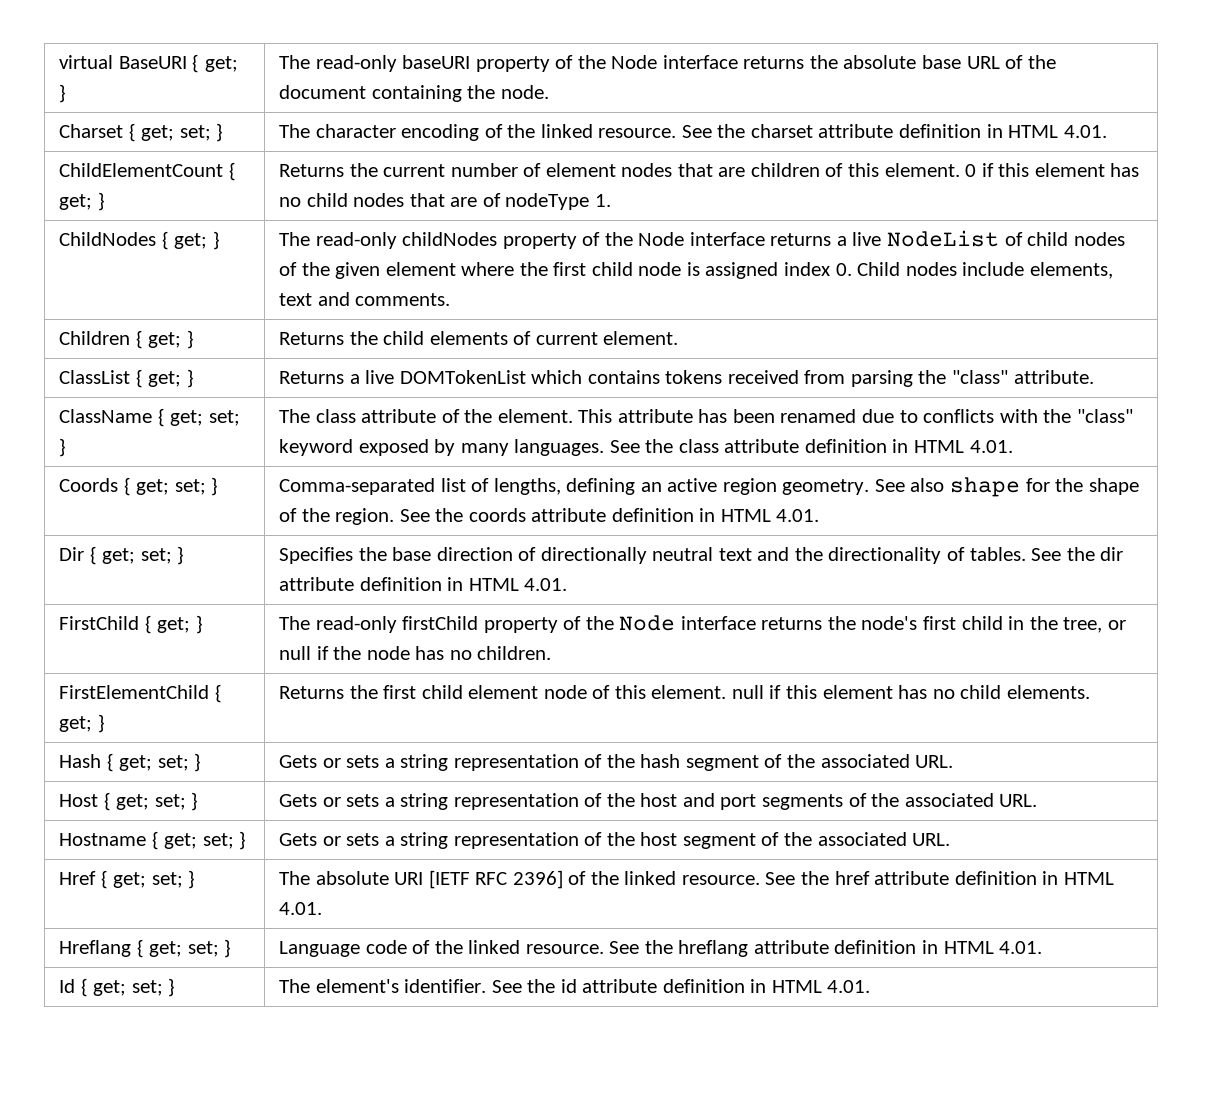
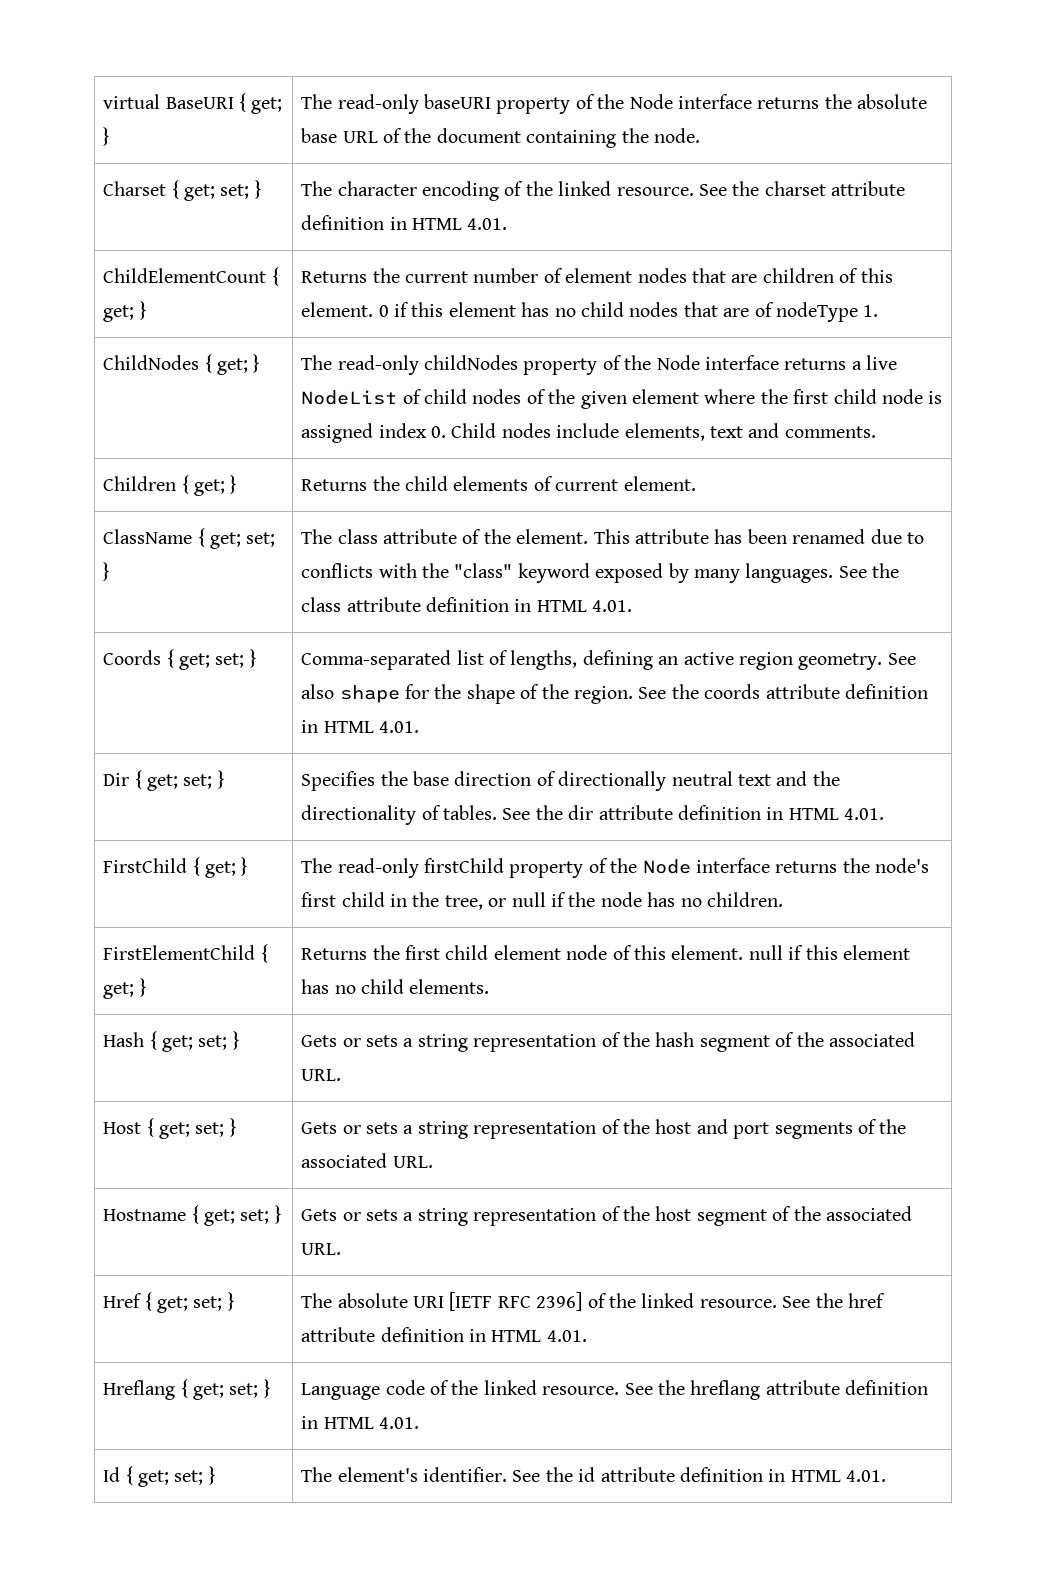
- ClassList { get; } | Returns a live DOMTokenList which contains tokens received from parsing the "class" attribute.

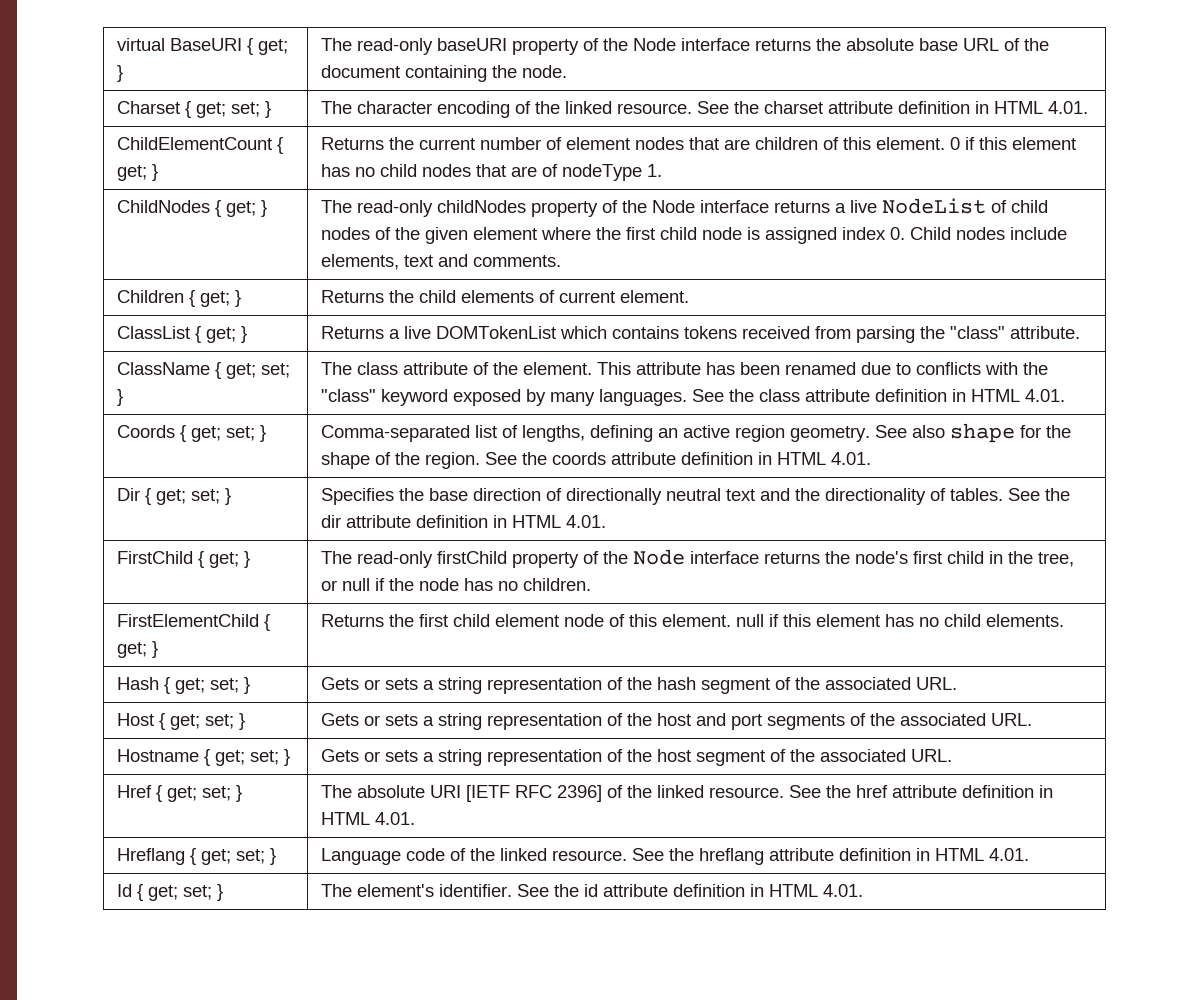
+ ClassList { get; } | Returns a live DOMTokenList which contains tokens received from parsing the "class" attribute.

